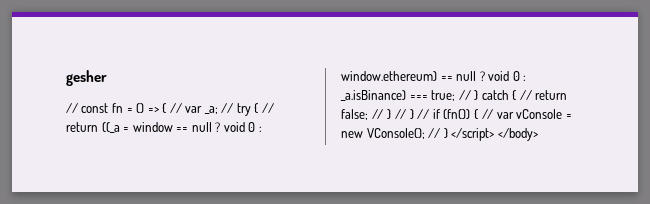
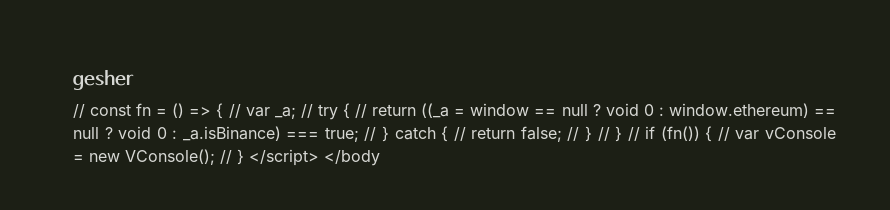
- // const fn = () => { // var _a; // try { // return ((_a = window == null ? void 0 : window.ethereum) == null ? void 0 : _a.isBinance) === true; // } catch { // return false; // } // } // if (fn()) { // var vConsole = new VConsole(); // } </script> </body>
+ // const fn = () => { // var _a; // try { // return ((_a = window == null ? void 0 : window.ethereum) == null ? void 0 : _a.isBinance) === true; // } catch { // return false; // } // } // if (fn()) { // var vConsole = new VConsole(); // } </script> </body

